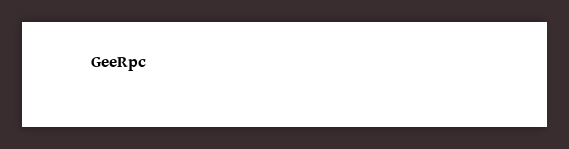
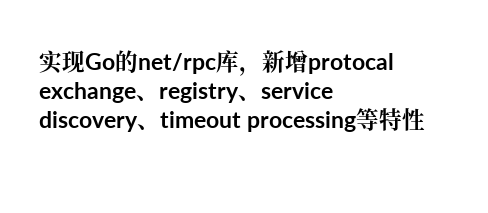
- GeeRpc
+ 实现Go的net/rpc库，新增protocal exchange、registry、service discovery、timeout processing等特性

